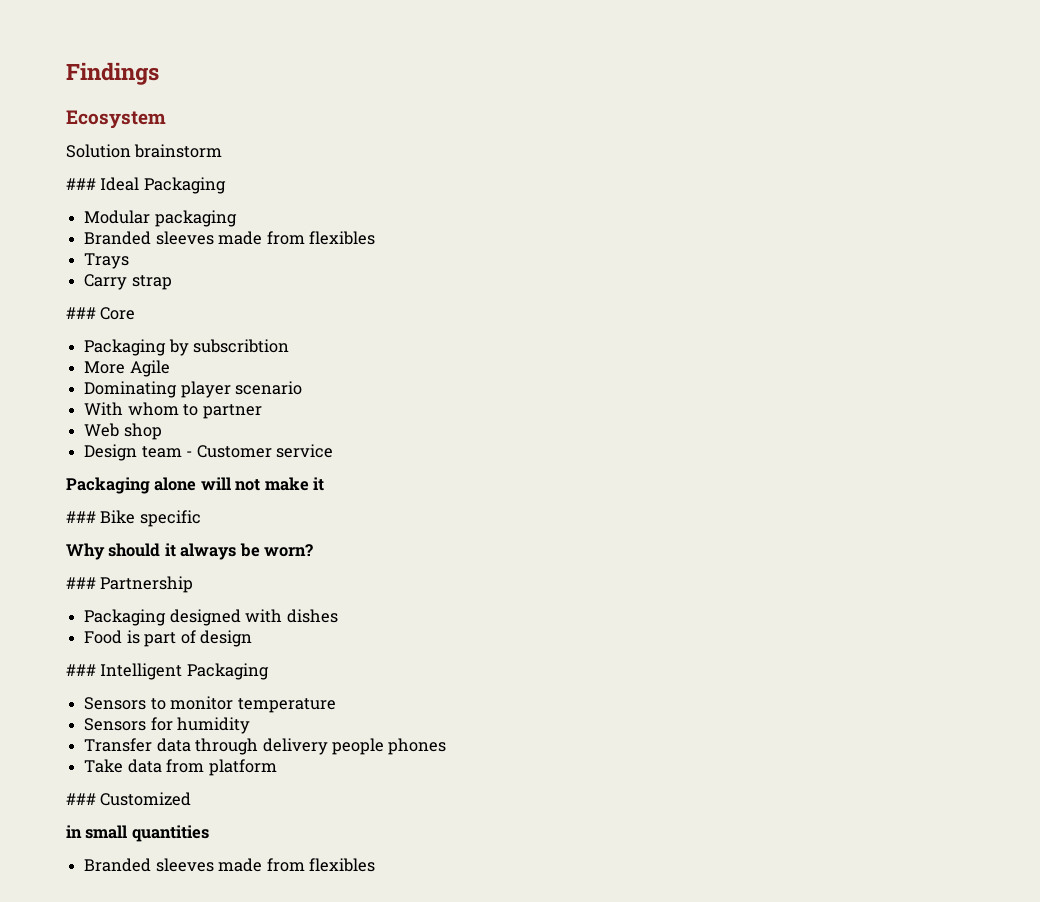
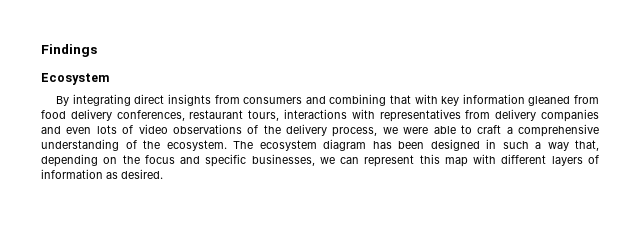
- Solution brainstorm
- ### Ideal Packaging
- Modular packaging
- Branded sleeves made from flexibles
- Trays
- Carry strap
- ### Core
- Packaging by subscribtion
- More Agile
- Dominating player scenario
- With whom to partner
- Web shop
- Design team - Customer service
- Packaging alone will not make it
- ### Bike specific
- Why should it always be worn?
- ### Partnership
- Packaging designed with dishes
- Food is part of design
- ### Intelligent Packaging
- Sensors to monitor temperature
- Sensors for humidity
- Transfer data through delivery people phones
- Take data from platform
- ### Customized
- in small quantities
- Branded sleeves made from flexibles
+ By integrating direct insights from consumers and combining that with key information gleaned from food delivery conferences, restaurant tours, interactions with representatives from delivery companies and even lots of video observations of the delivery process, we were able to craft a comprehensive understanding of the ecosystem. The ecosystem diagram has been designed in such a way that, depending on the focus and specific businesses, we can represent this map with different layers of information as desired.

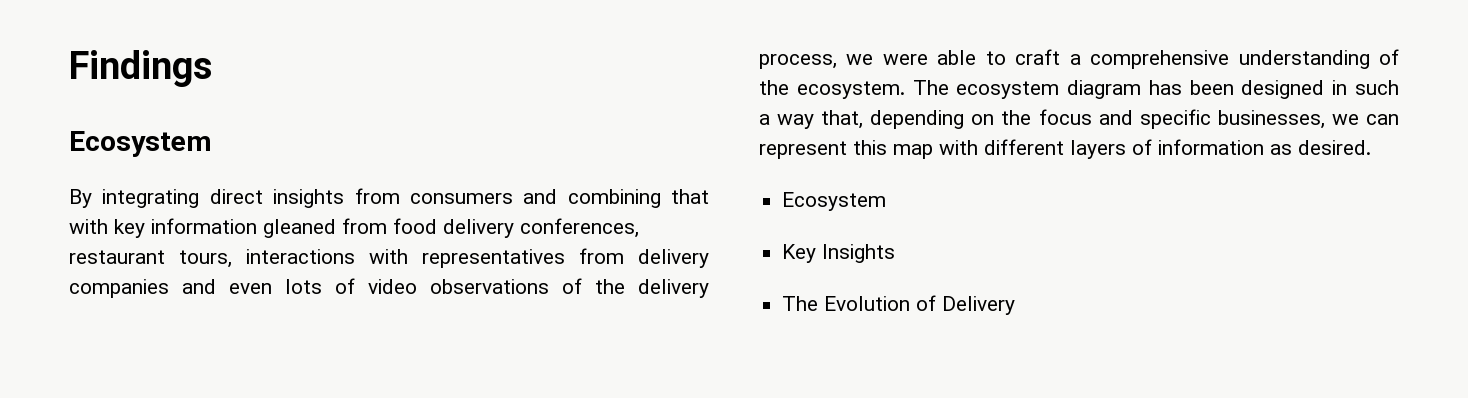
  The ecosystem diagram has been designed in such a way that, depending on the focus and specific businesses, we can represent this map with different layers of information as desired.
+ Ecosystem
+ Key Insights
+ The Evolution of Delivery

